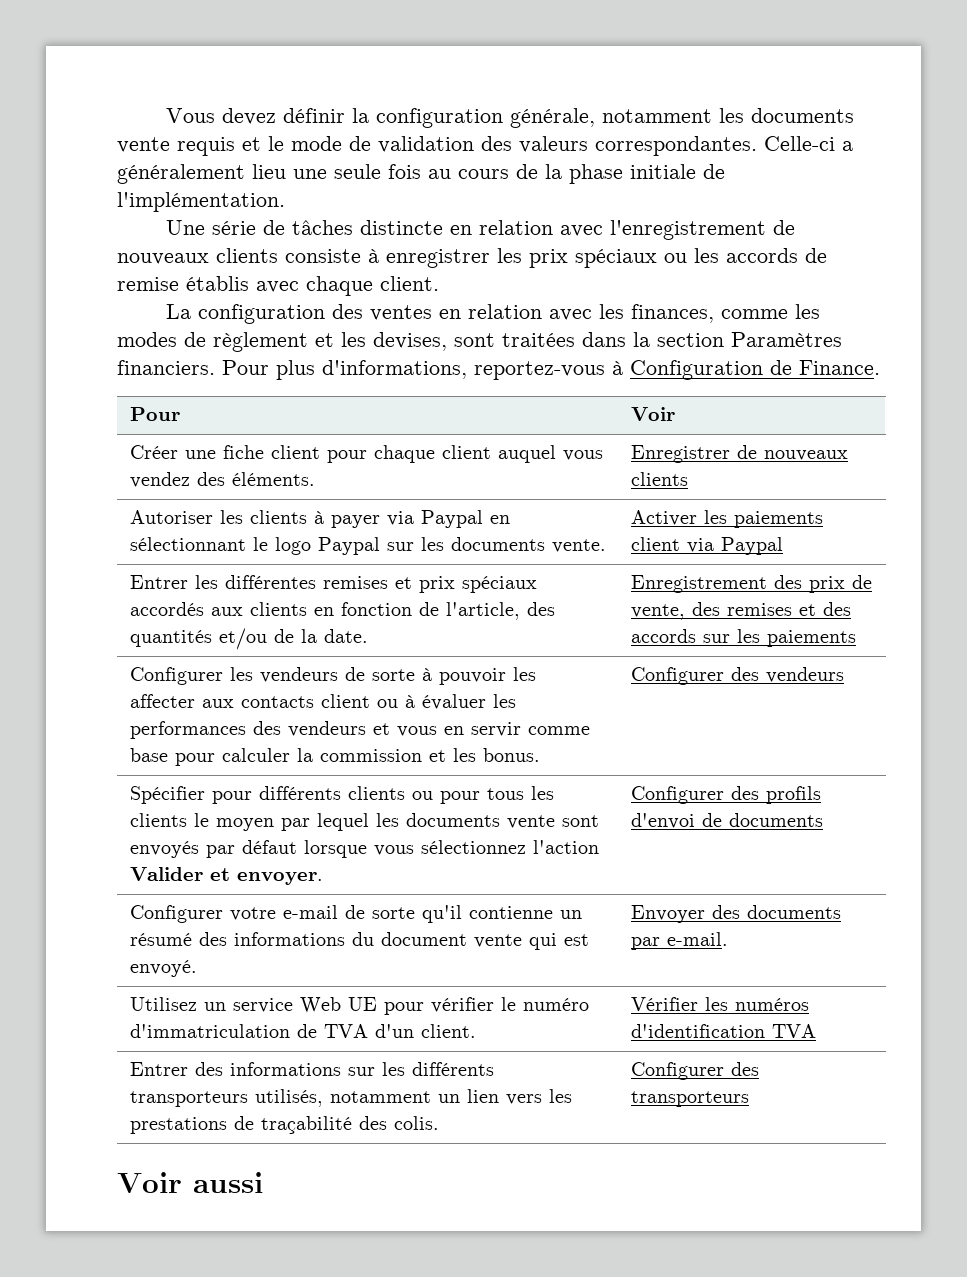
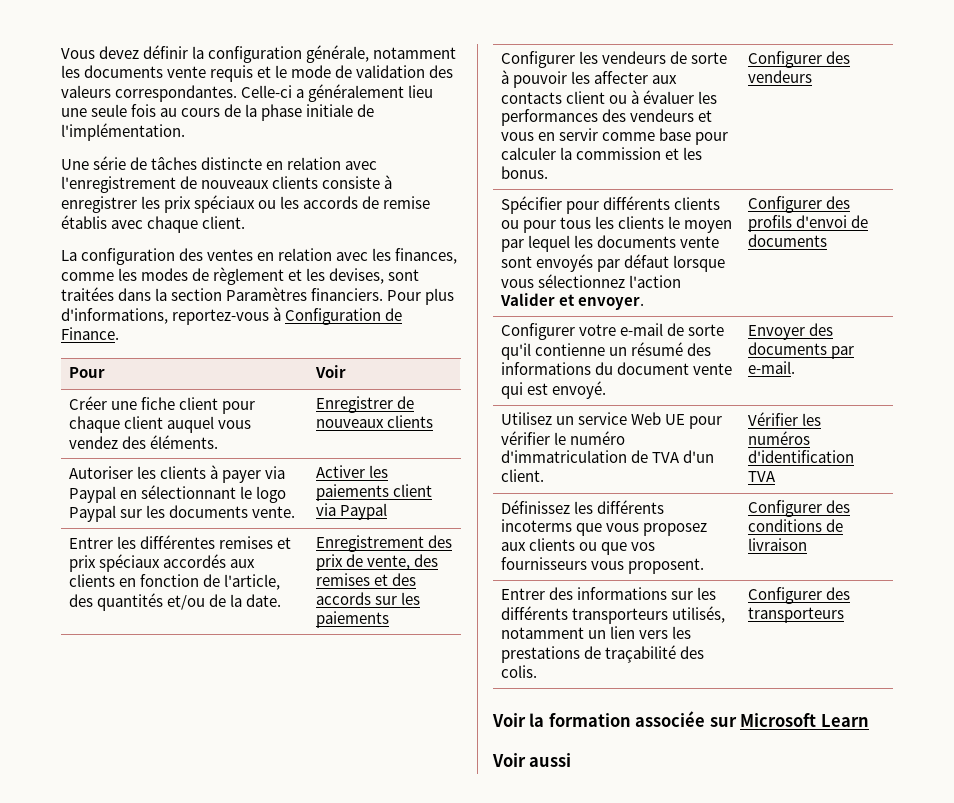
+ Définissez les différents incoterms que vous proposez aux clients ou que vos fournisseurs vous proposent. | Configurer des conditions de livraison
+ Voir la formation associée sur Microsoft Learn

